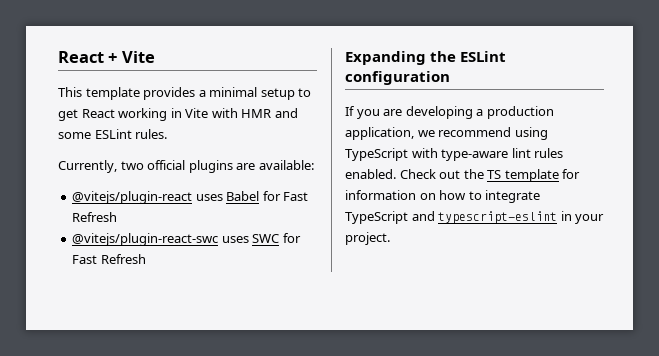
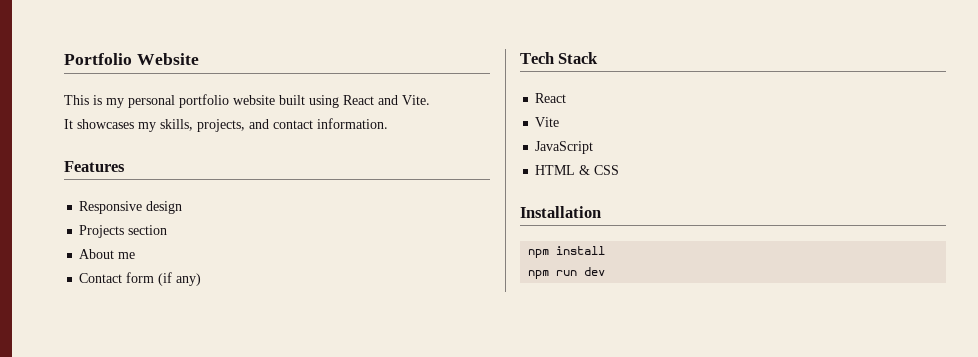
- React + Vite
- This template provides a minimal setup to get React working in Vite with HMR and some ESLint rules.
- Currently, two official plugins are available:
- @vitejs/plugin-react uses Babel for Fast Refresh
- @vitejs/plugin-react-swc uses SWC for Fast Refresh
- Expanding the ESLint configuration
- If you are developing a production application, we recommend using TypeScript with type-aware lint rules enabled. Check out the TS template for information on how to integrate TypeScript and typescript-eslint in your project.
+ Portfolio Website
+ This is my personal portfolio website built using React and Vite.
+ It showcases my skills, projects, and contact information.
+ Features
+ Responsive design
+ Projects section
+ About me
+ Contact form (if any)
+ Tech Stack
+ React
+ Vite
+ JavaScript
+ HTML & CSS
+ Installation
+ npm install
+ npm run dev

